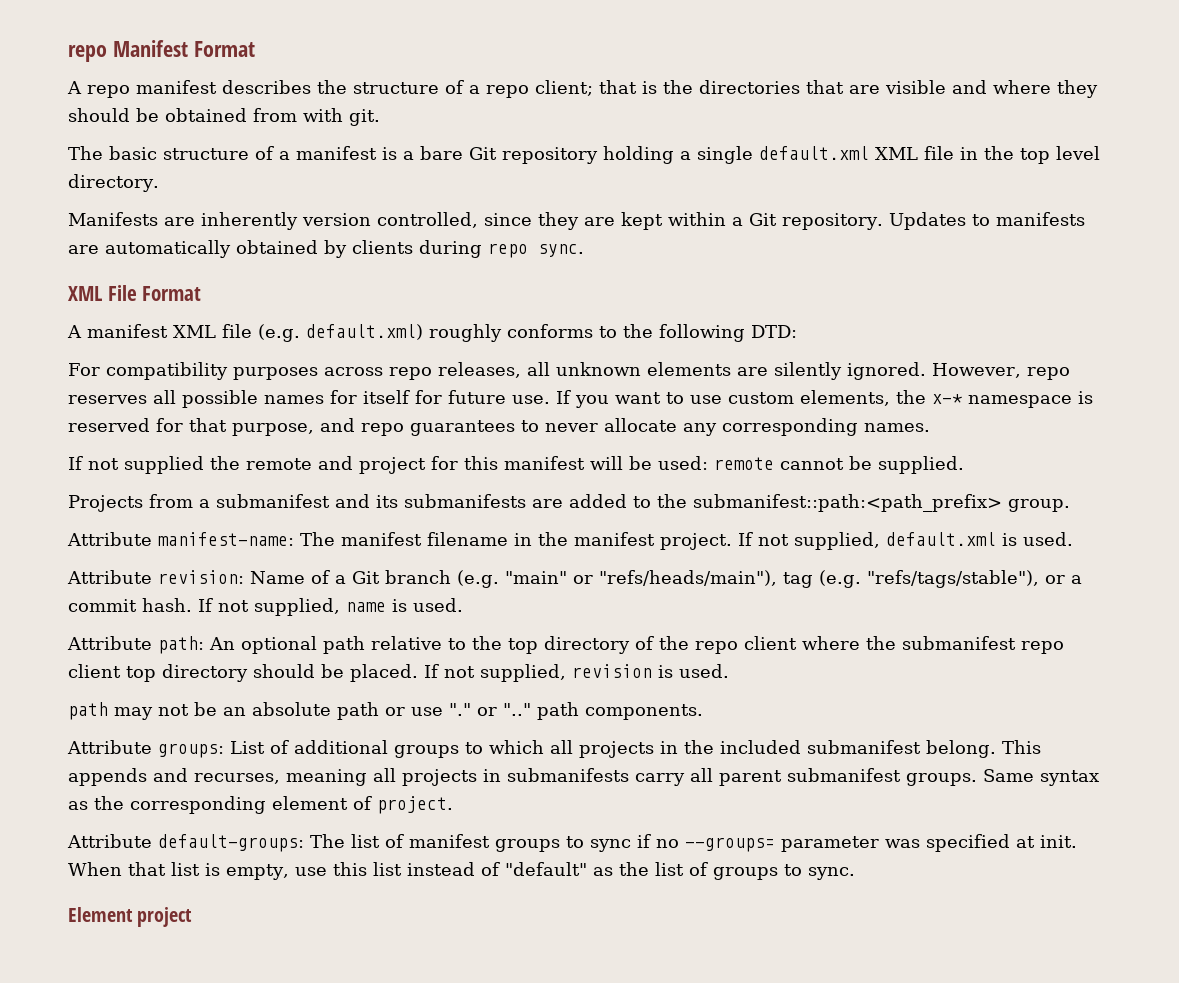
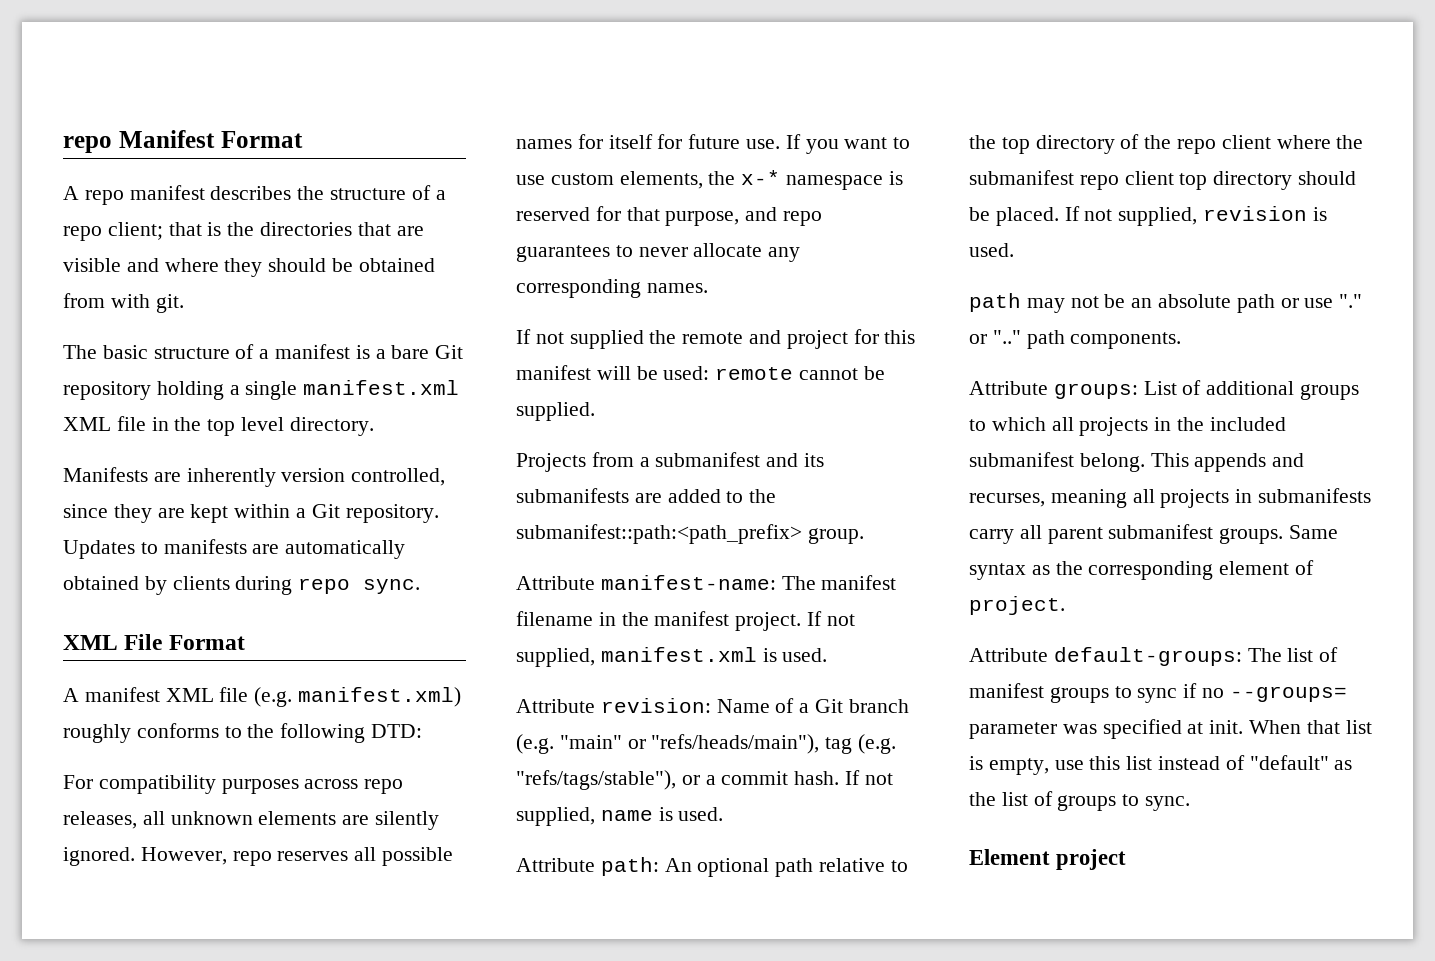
- The basic structure of a manifest is a bare Git repository holding a single default.xml XML file in the top level directory.
+ The basic structure of a manifest is a bare Git repository holding a single manifest.xml XML file in the top level directory.
- A manifest XML file (e.g. default.xml) roughly conforms to the following DTD:
+ A manifest XML file (e.g. manifest.xml) roughly conforms to the following DTD:
- If not supplied, default.xml is used.
+ If not supplied, manifest.xml is used.

